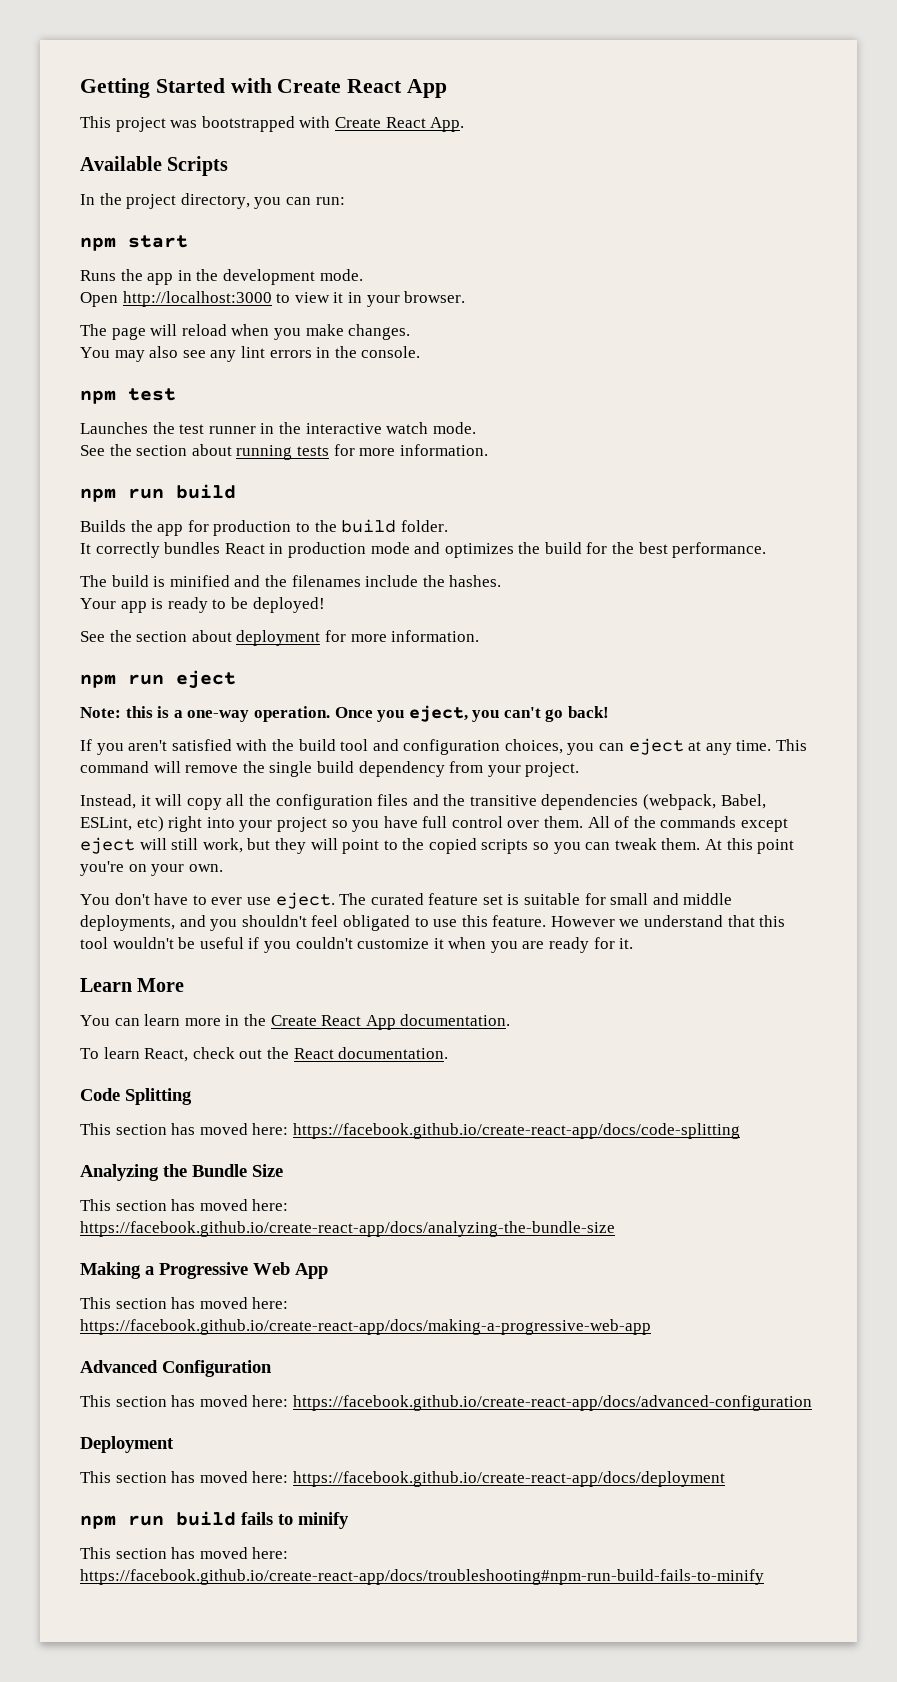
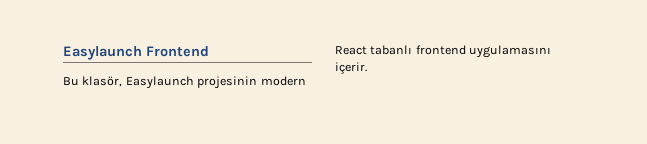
- Getting Started with Create React App
- This project was bootstrapped with Create React App.
- Available Scripts
- In the project directory, you can run:
- npm start
- Runs the app in the development mode.
- Open http://localhost:3000 to view it in your browser.
- The page will reload when you make changes.
- You may also see any lint errors in the console.
- npm test
- Launches the test runner in the interactive watch mode.
- See the section about running tests for more information.
- npm run build
- Builds the app for production to the build folder.
- It correctly bundles React in production mode and optimizes the build for the best performance.
- The build is minified and the filenames include the hashes.
- Your app is ready to be deployed!
- See the section about deployment for more information.
- npm run eject
- Note: this is a one-way operation. Once you eject, you can't go back!
- If you aren't satisfied with the build tool and configuration choices, you can eject at any time. This command will remove the single build dependency from your project.
- Instead, it will copy all the configuration files and the transitive dependencies (webpack, Babel, ESLint, etc) right into your project so you have full control over them. All of the commands except eject will still work, but they will point to the copied scripts so you can tweak them. At this point you're on your own.
- You don't have to ever use eject. The curated feature set is suitable for small and middle deployments, and you shouldn't feel obligated to use this feature. However we understand that this tool wouldn't be useful if you couldn't customize it when you are ready for it.
- Learn More
- You can learn more in the Create React App documentation.
- To learn React, check out the React documentation.
- Code Splitting
- This section has moved here: https://facebook.github.io/create-react-app/docs/code-splitting
- Analyzing the Bundle Size
- This section has moved here: https://facebook.github.io/create-react-app/docs/analyzing-the-bundle-size
- Making a Progressive Web App
- This section has moved here: https://facebook.github.io/create-react-app/docs/making-a-progressive-web-app
- Advanced Configuration
- This section has moved here: https://facebook.github.io/create-react-app/docs/advanced-configuration
- Deployment
- This section has moved here: https://facebook.github.io/create-react-app/docs/deployment
- npm run build fails to minify
- This section has moved here: https://facebook.github.io/create-react-app/docs/troubleshooting#npm-run-build-fails-to-minify
+ Easylaunch Frontend
+ Bu klasör, Easylaunch projesinin modern React tabanlı frontend uygulamasını içerir.

